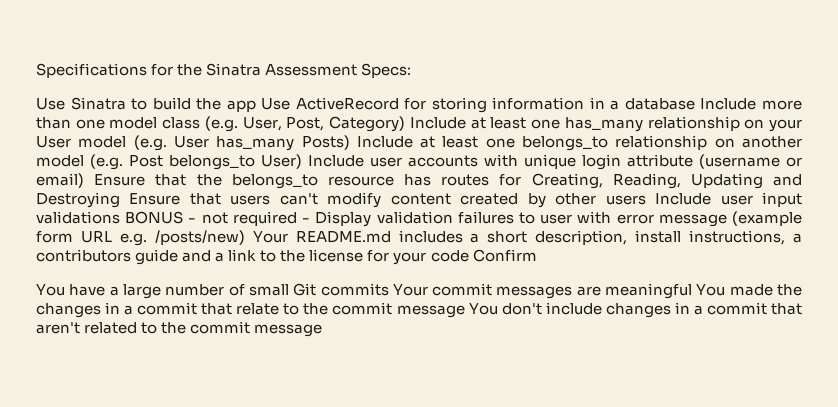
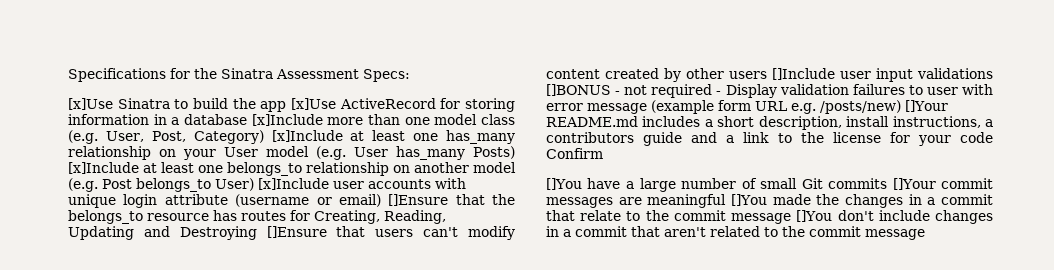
- Use Sinatra to build the app Use ActiveRecord for storing information in a database Include more than one model class (e.g. User, Post, Category) Include at least one has_many relationship on your User model (e.g. User has_many Posts) Include at least one belongs_to relationship on another model (e.g. Post belongs_to User) Include user accounts with unique login attribute (username or email) Ensure that the belongs_to resource has routes for Creating, Reading, Updating and Destroying Ensure that users can't modify content created by other users Include user input validations BONUS - not required - Display validation failures to user with error message (example form URL e.g. /posts/new) Your README.md includes a short description, install instructions, a contributors guide and a link to the license for your code Confirm
+ [x]Use Sinatra to build the app [x]Use ActiveRecord for storing information in a database [x]Include more than one model class (e.g. User, Post, Category) [x]Include at least one has_many relationship on your User model (e.g. User has_many Posts) [x]Include at least one belongs_to relationship on another model (e.g. Post belongs_to User) [x]Include user accounts with unique login attribute (username or email) []Ensure that the belongs_to resource has routes for Creating, Reading, Updating and Destroying []Ensure that users can't modify content created by other users []Include user input validations []BONUS - not required - Display validation failures to user with error message (example form URL e.g. /posts/new) []Your README.md includes a short description, install instructions, a contributors guide and a link to the license for your code Confirm
- You have a large number of small Git commits Your commit messages are meaningful You made the changes in a commit that relate to the commit message You don't include changes in a commit that aren't related to the commit message
+ []You have a large number of small Git commits []Your commit messages are meaningful []You made the changes in a commit that relate to the commit message []You don't include changes in a commit that aren't related to the commit message

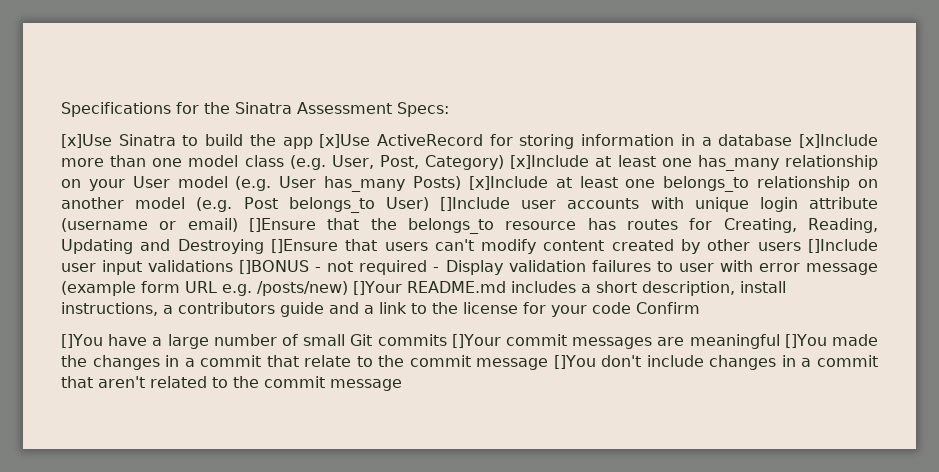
- [x]Use Sinatra to build the app [x]Use ActiveRecord for storing information in a database [x]Include more than one model class (e.g. User, Post, Category) [x]Include at least one has_many relationship on your User model (e.g. User has_many Posts) [x]Include at least one belongs_to relationship on another model (e.g. Post belongs_to User) [x]Include user accounts with unique login attribute (username or email) []Ensure that the belongs_to resource has routes for Creating, Reading, Updating and Destroying []Ensure that users can't modify content created by other users []Include user input validations []BONUS - not required - Display validation failures to user with error message (example form URL e.g. /posts/new) []Your README.md includes a short description, install instructions, a contributors guide and a link to the license for your code Confirm
+ [x]Use Sinatra to build the app [x]Use ActiveRecord for storing information in a database [x]Include more than one model class (e.g. User, Post, Category) [x]Include at least one has_many relationship on your User model (e.g. User has_many Posts) [x]Include at least one belongs_to relationship on another model (e.g. Post belongs_to User) []Include user accounts with unique login attribute (username or email) []Ensure that the belongs_to resource has routes for Creating, Reading, Updating and Destroying []Ensure that users can't modify content created by other users []Include user input validations []BONUS - not required - Display validation failures to user with error message (example form URL e.g. /posts/new) []Your README.md includes a short description, install instructions, a contributors guide and a link to the license for your code Confirm

